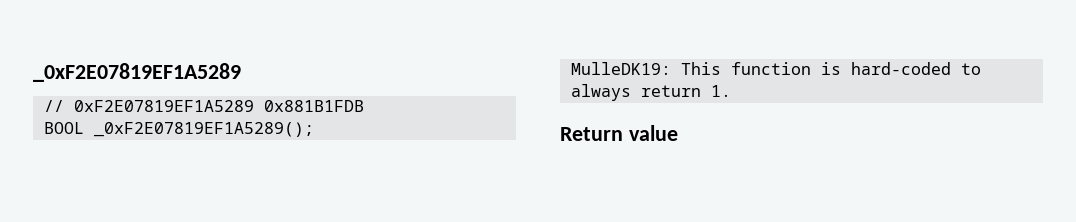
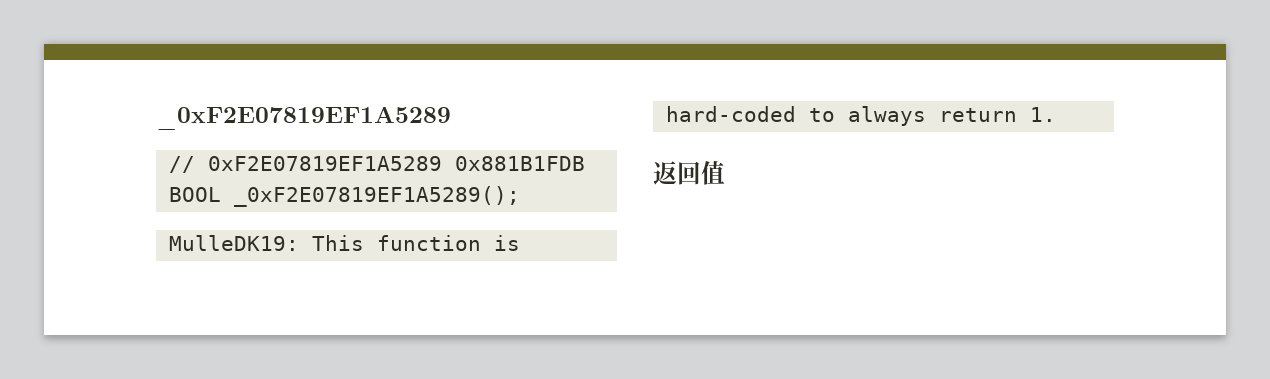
- Return value
+ 返回值

